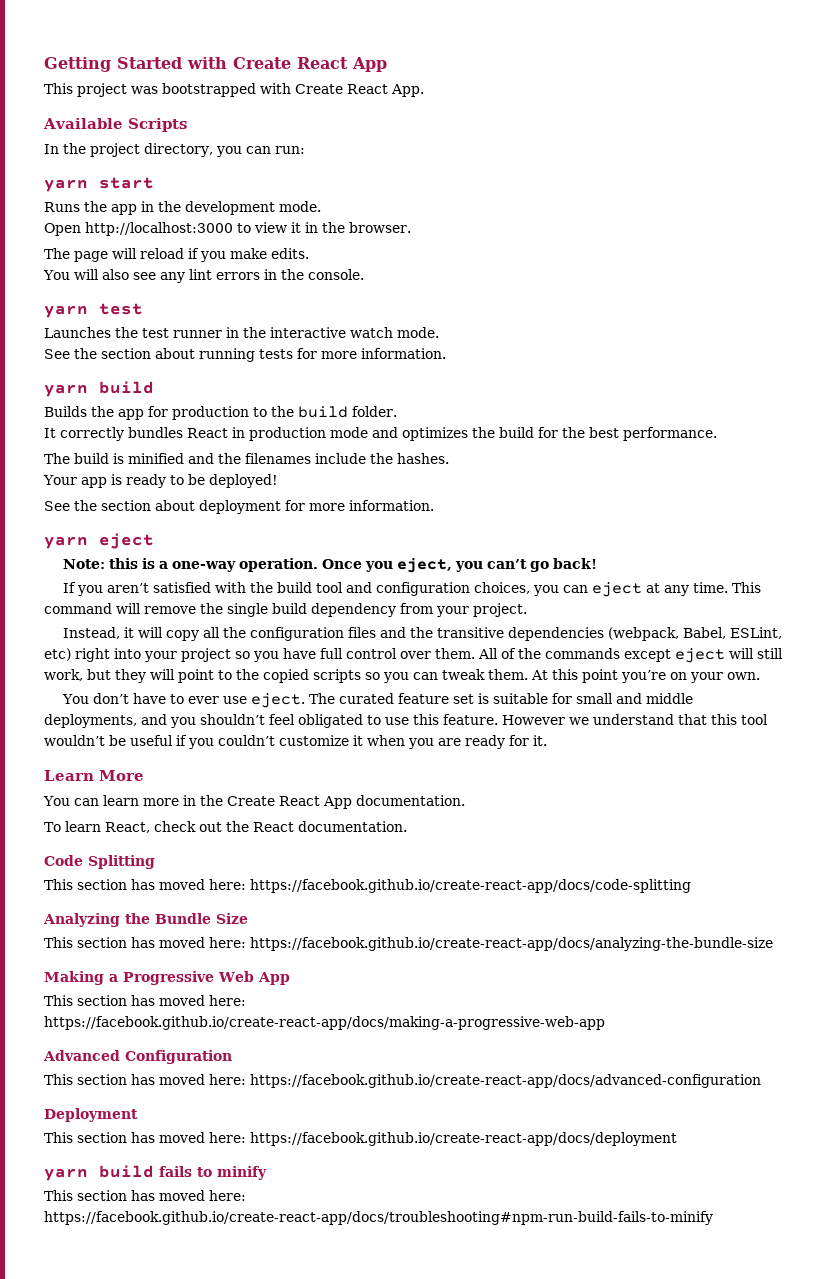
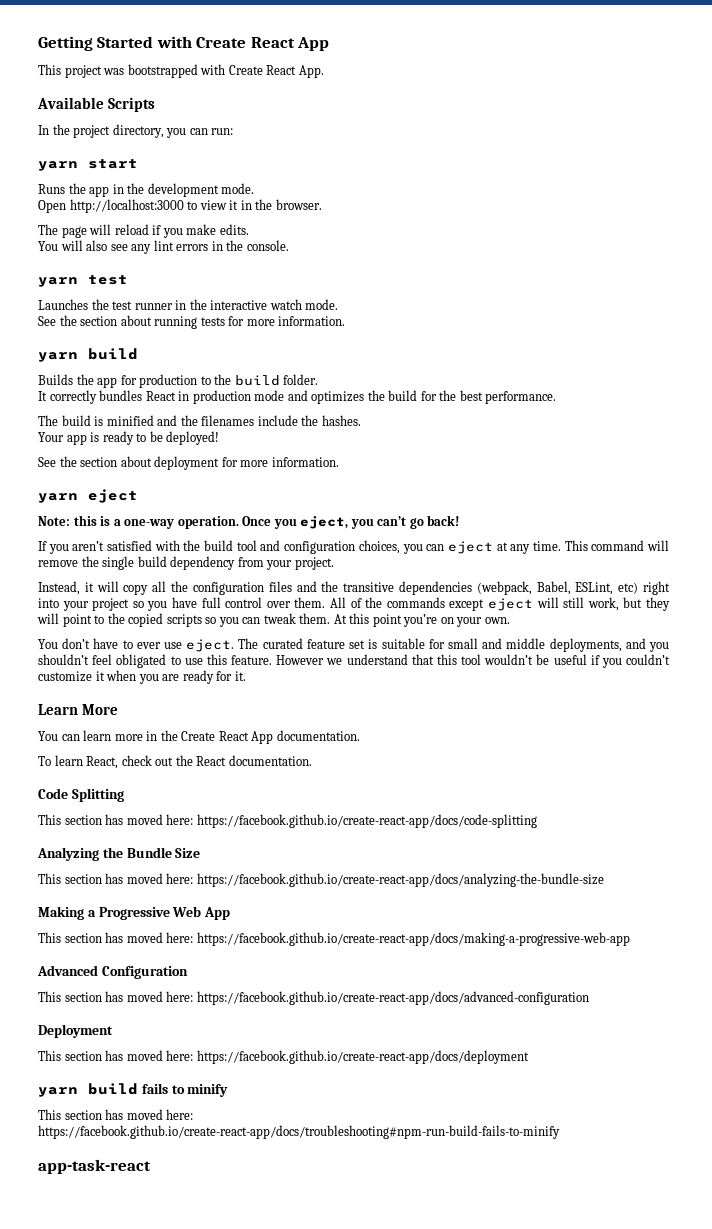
+ app-task-react

